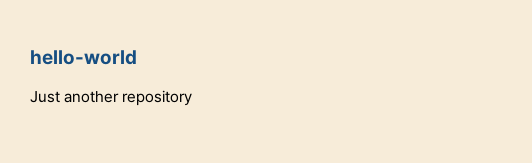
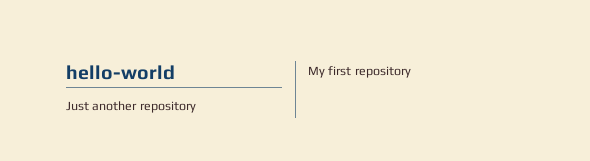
+ My first repository

